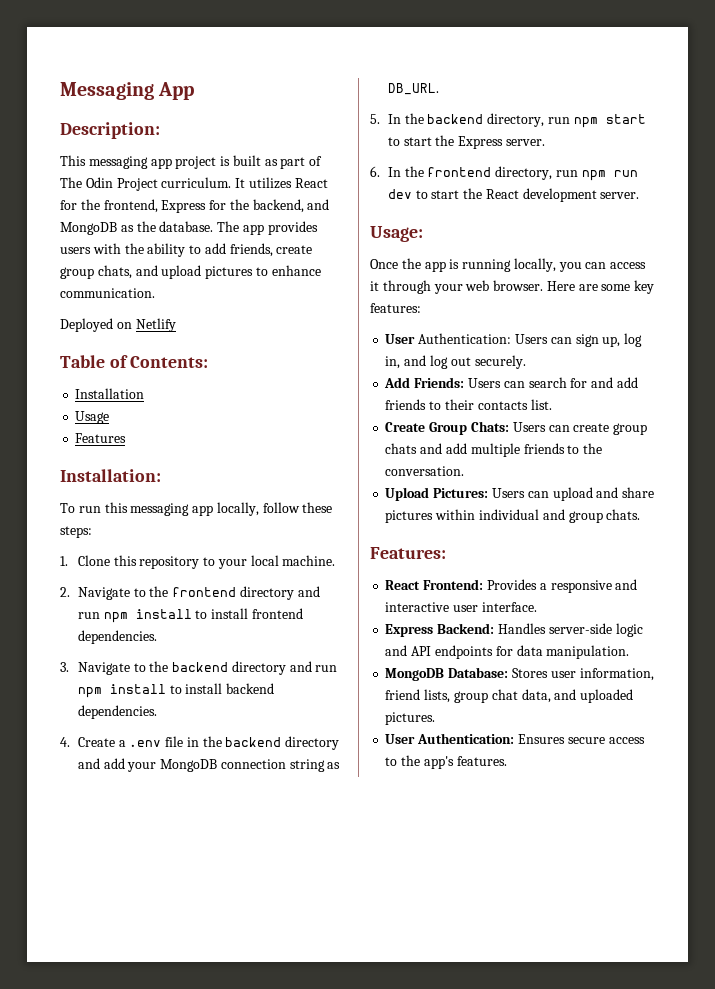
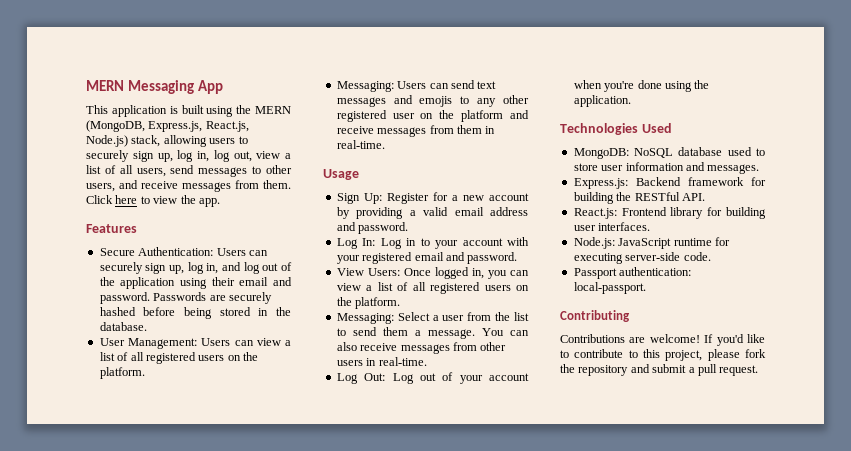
- Messaging App
+ MERN Messaging App
- Description:
- This messaging app project is built as part of The Odin Project curriculum. It utilizes React for the frontend, Express for the backend, and MongoDB as the database. The app provides users with the ability to add friends, create group chats, and upload pictures to enhance communication.
- Deployed on Netlify
- Table of Contents:
- Installation
+ This application is built using the MERN (MongoDB, Express.js, React.js, Node.js) stack, allowing users to securely sign up, log in, log out, view a list of all users, send messages to other users, and receive messages from them. Click here to view the app.
+ Features
+ Secure Authentication: Users can securely sign up, log in, and log out of the application using their email and password. Passwords are securely hashed before being stored in the database.
+ User Management: Users can view a list of all registered users on the platform.
+ Messaging: Users can send text messages and emojis to any other registered user on the platform and receive messages from them in real-time.
  Usage
- Features
- Installation:
- To run this messaging app locally, follow these steps:
- 1. Clone this repository to your local machine.
- 2. Navigate to the frontend directory and run npm install to install frontend dependencies.
- 3. Navigate to the backend directory and run npm install to install backend dependencies.
- 4. Create a .env file in the backend directory and add your MongoDB connection string as DB_URL.
- 5. In the backend directory, run npm start to start the Express server.
- 6. In the frontend directory, run npm run dev to start the React development server.
- Usage:
- Once the app is running locally, you can access it through your web browser. Here are some key features:
- User Authentication: Users can sign up, log in, and log out securely.
- Add Friends: Users can search for and add friends to their contacts list.
- Create Group Chats: Users can create group chats and add multiple friends to the conversation.
- Upload Pictures: Users can upload and share pictures within individual and group chats.
- Features:
- React Frontend: Provides a responsive and interactive user interface.
- Express Backend: Handles server-side logic and API endpoints for data manipulation.
- MongoDB Database: Stores user information, friend lists, group chat data, and uploaded pictures.
- User Authentication: Ensures secure access to the app's features.
+ Sign Up: Register for a new account by providing a valid email address and password.
+ Log In: Log in to your account with your registered email and password.
+ View Users: Once logged in, you can view a list of all registered users on the platform.
+ Messaging: Select a user from the list to send them a message. You can also receive messages from other users in real-time.
+ Log Out: Log out of your account when you're done using the application.
+ Technologies Used
+ MongoDB: NoSQL database used to store user information and messages.
+ Express.js: Backend framework for building the RESTful API.
+ React.js: Frontend library for building user interfaces.
+ Node.js: JavaScript runtime for executing server-side code.
+ Passport authentication: local-passport.
+ Contributing
+ Contributions are welcome! If you'd like to contribute to this project, please fork the repository and submit a pull request.

